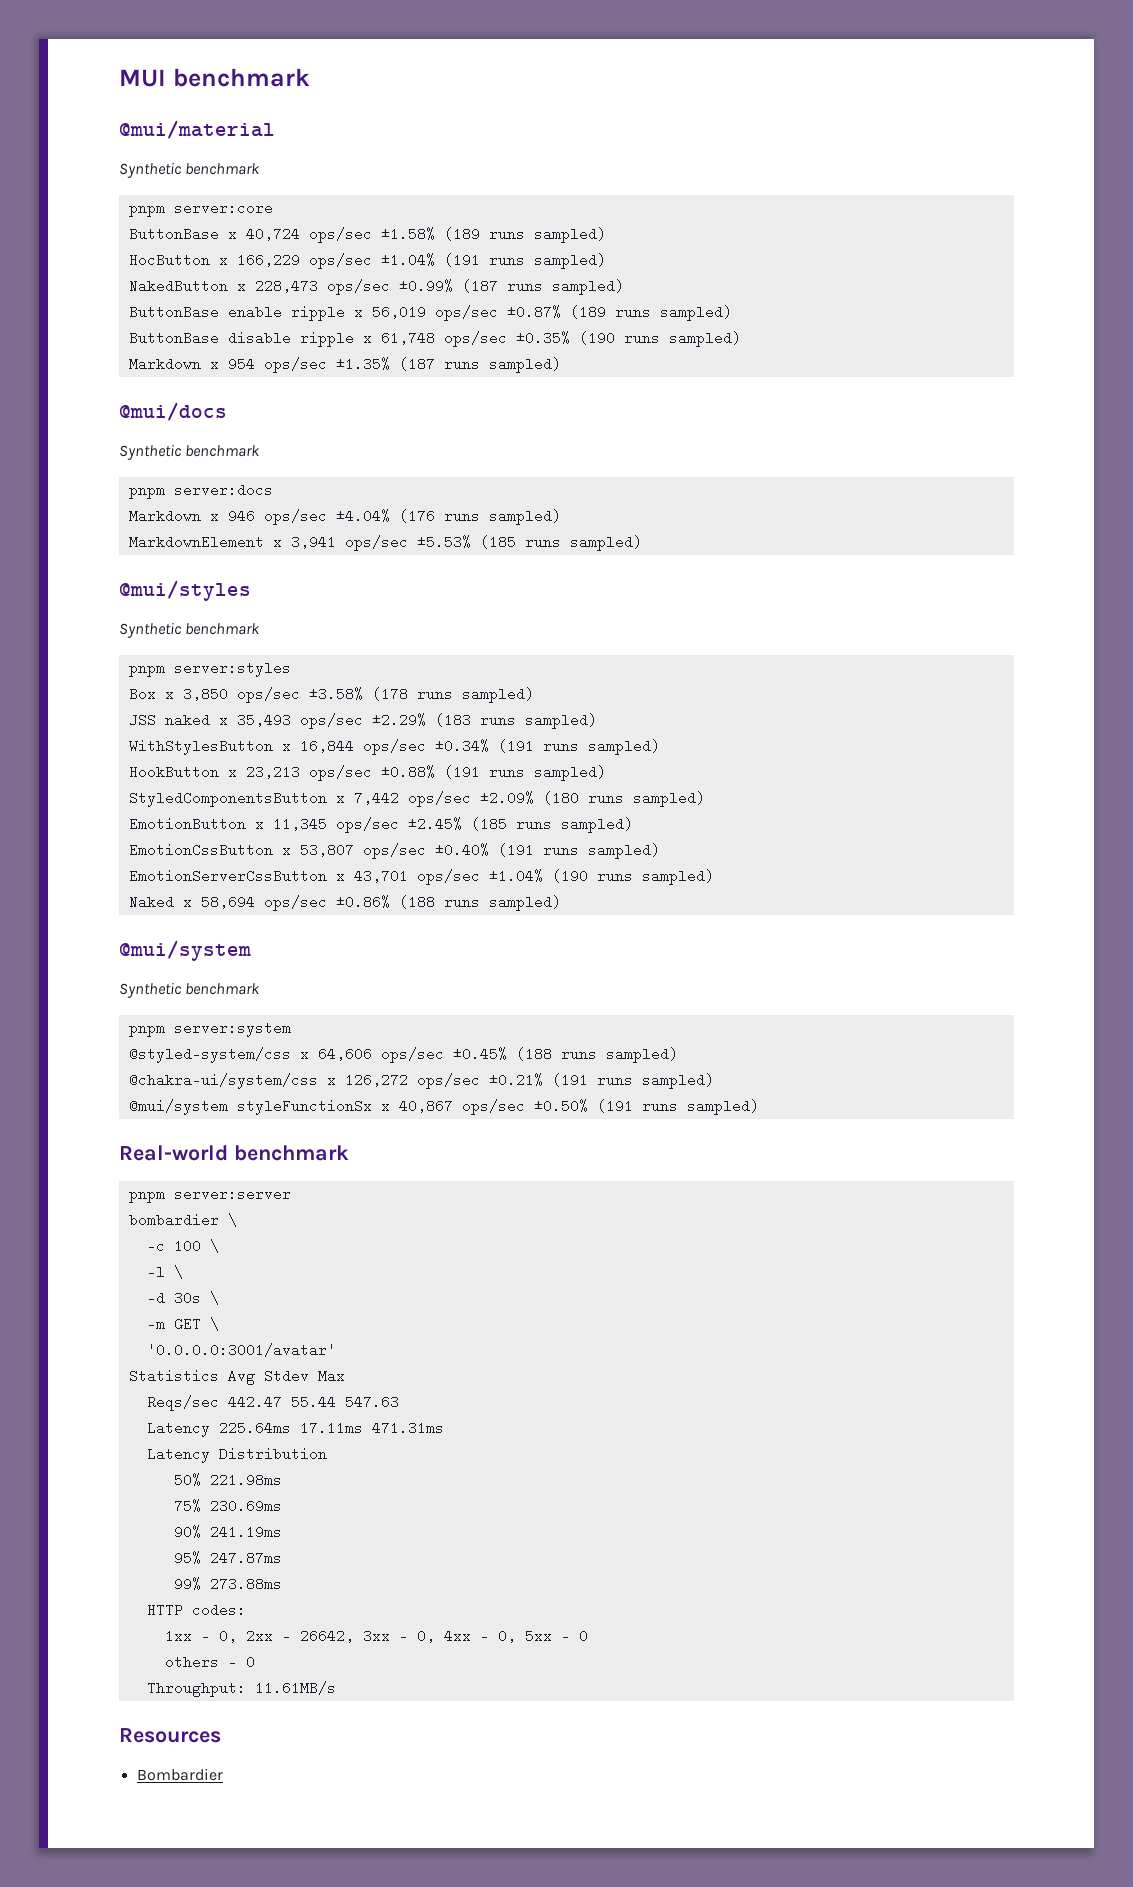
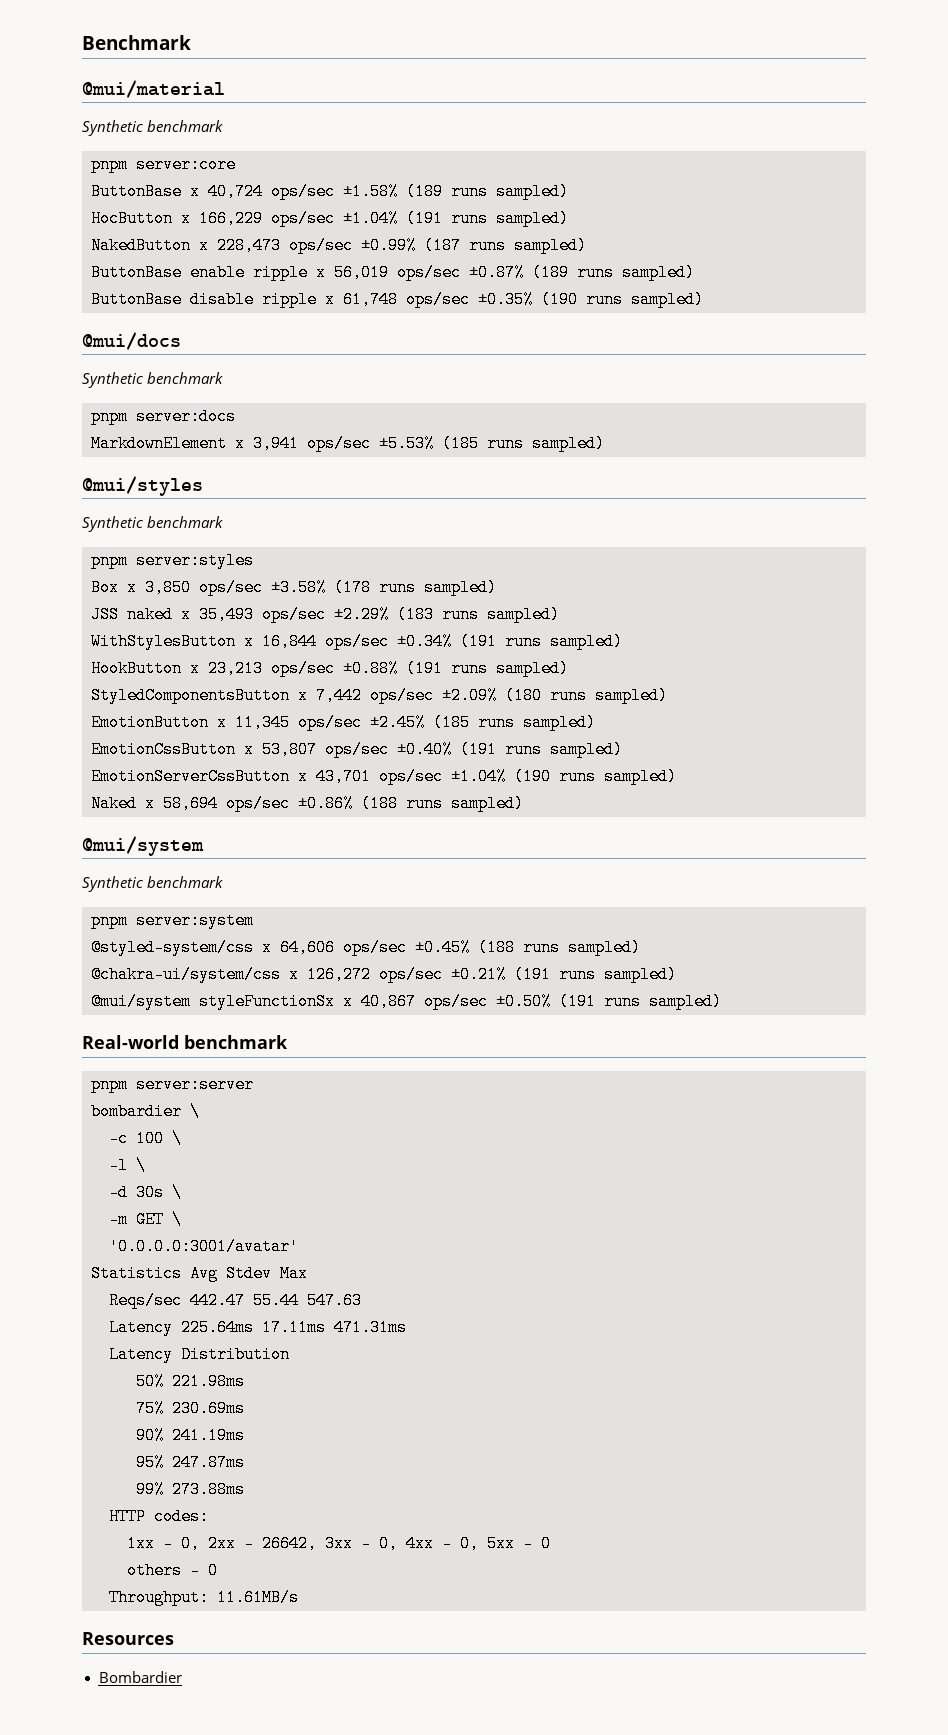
- MUI benchmark
+ Benchmark
- Markdown x 954 ops/sec ±1.35% (187 runs sampled)
- Markdown x 946 ops/sec ±4.04% (176 runs sampled)

